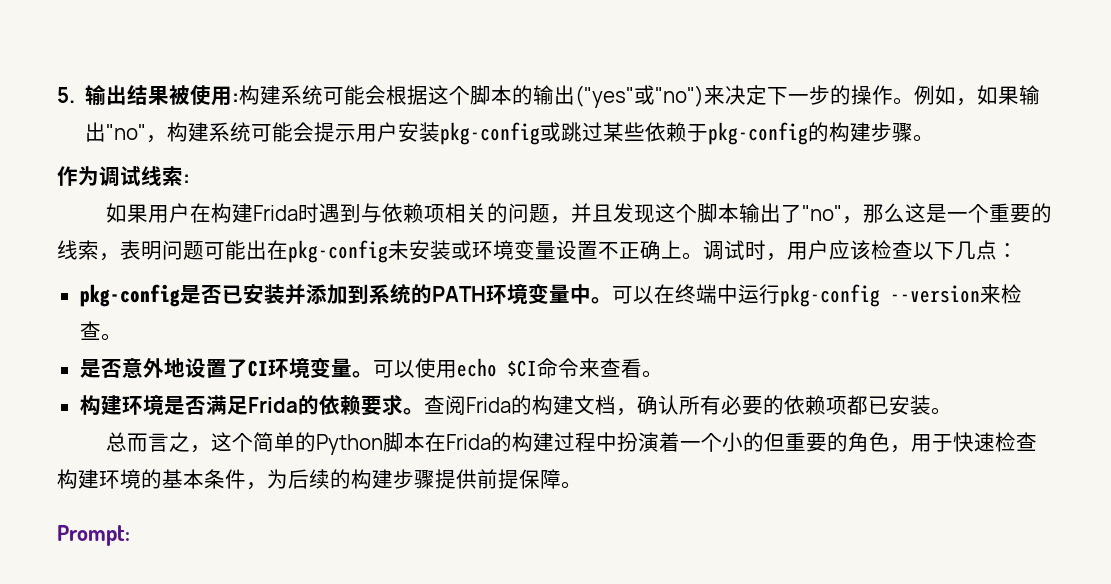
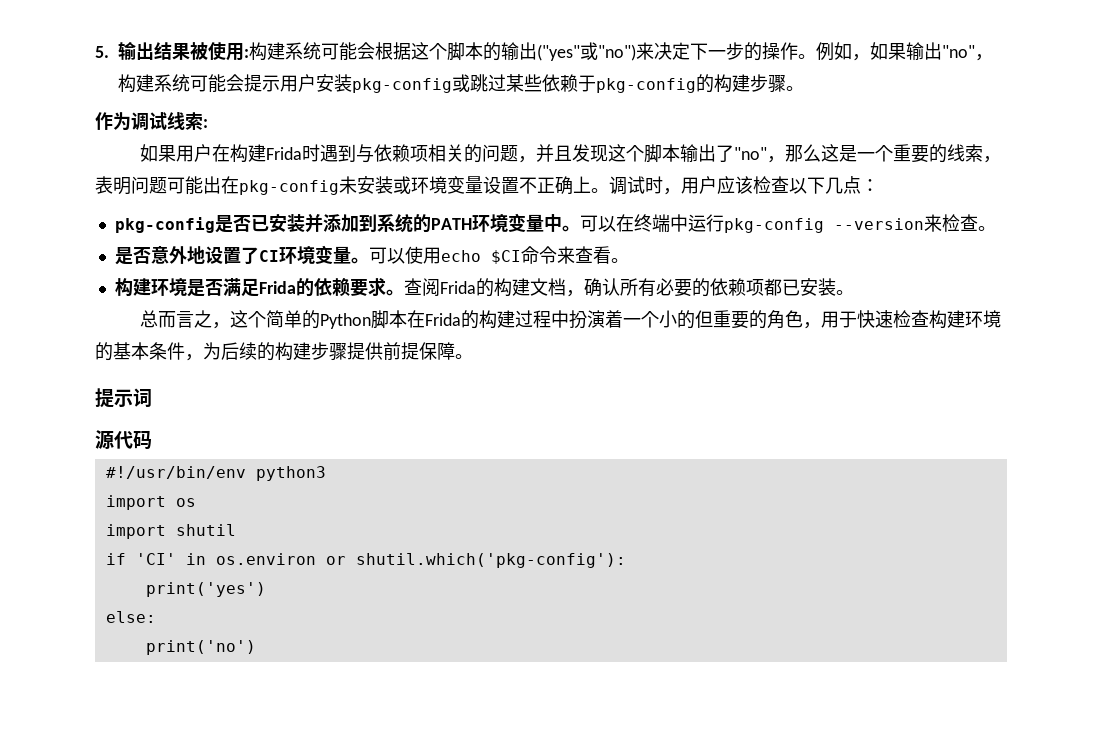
- Prompt:
+ 提示词
+ 源代码
+ #!/usr/bin/env python3
+ import os
+ import shutil
+ if 'CI' in os.environ or shutil.which('pkg-config'):
+ print('yes')
+ else:
+ print('no')

